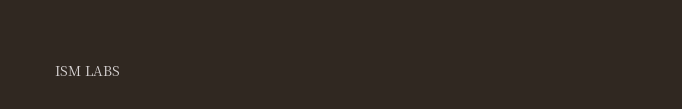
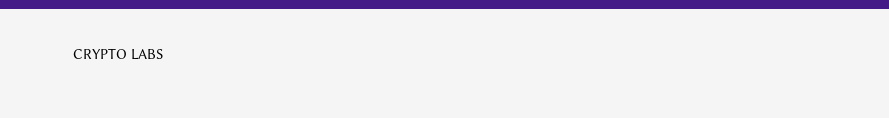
- ISM LABS
+ CRYPTO LABS

